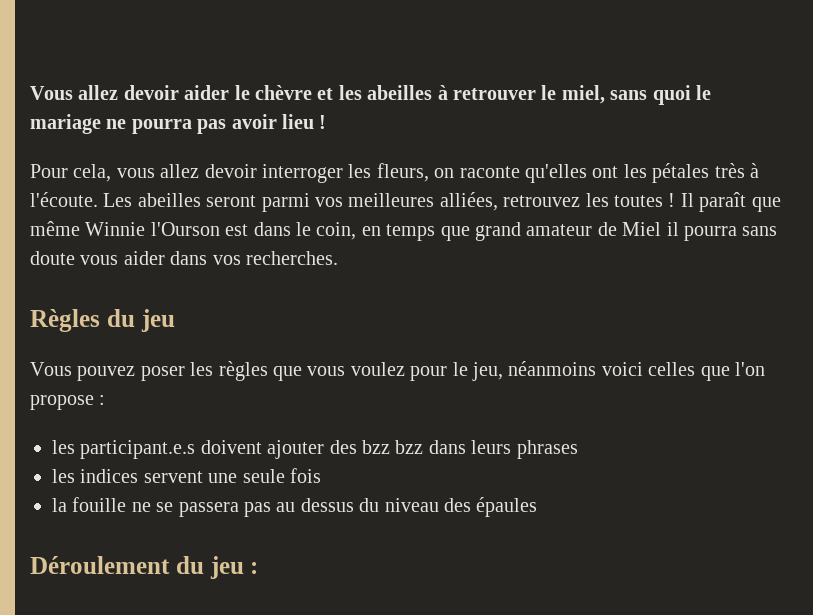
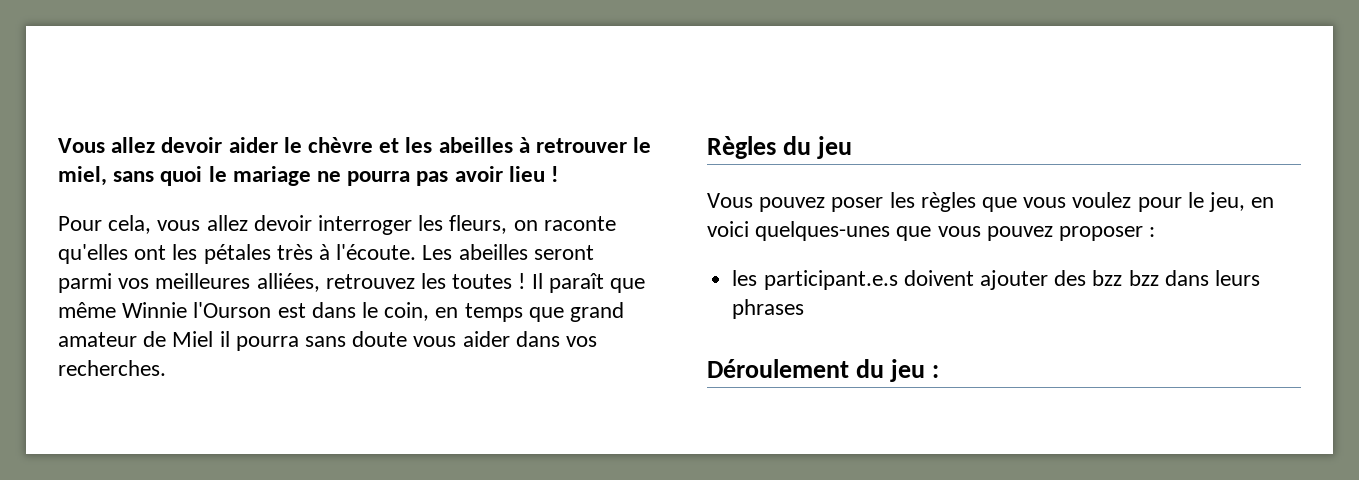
- Vous pouvez poser les règles que vous voulez pour le jeu, néanmoins voici celles que l'on propose :
+ Vous pouvez poser les règles que vous voulez pour le jeu, en voici quelques-unes que vous pouvez proposer :
- les indices servent une seule fois
- la fouille ne se passera pas au dessus du niveau des épaules

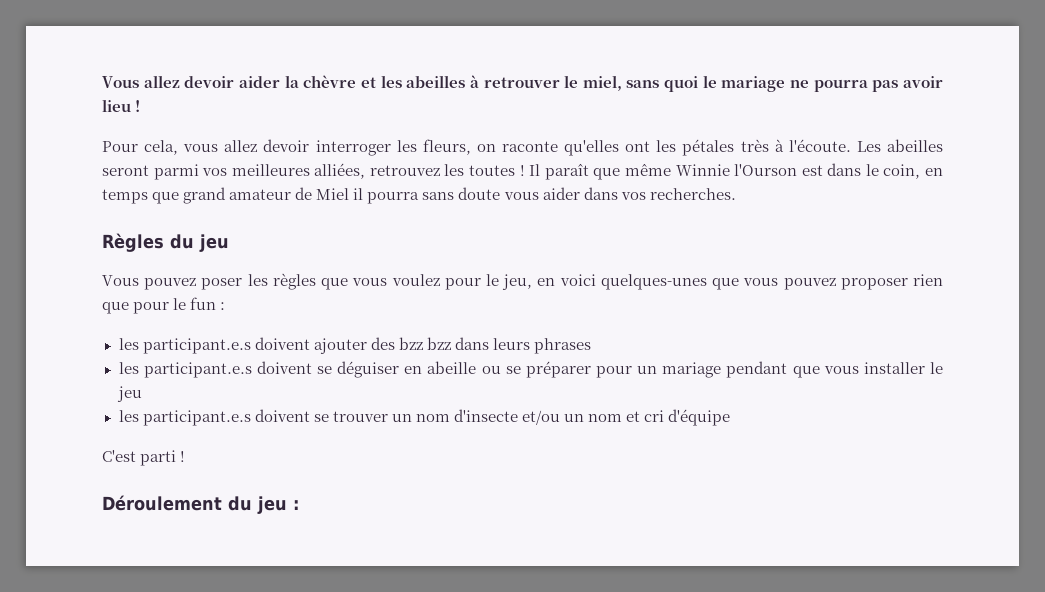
- Vous allez devoir aider le chèvre et les abeilles à retrouver le miel, sans quoi le mariage ne pourra pas avoir lieu !
+ Vous allez devoir aider la chèvre et les abeilles à retrouver le miel, sans quoi le mariage ne pourra pas avoir lieu !
- Vous pouvez poser les règles que vous voulez pour le jeu, en voici quelques-unes que vous pouvez proposer :
+ Vous pouvez poser les règles que vous voulez pour le jeu, en voici quelques-unes que vous pouvez proposer rien que pour le fun :
+ les participant.e.s doivent se déguiser en abeille ou se préparer pour un mariage pendant que vous installer le jeu
+ les participant.e.s doivent se trouver un nom d'insecte et/ou un nom et cri d'équipe
+ C'est parti !

